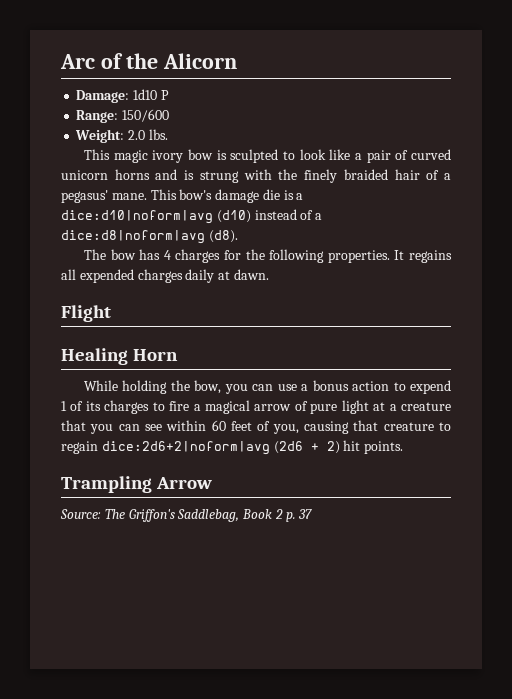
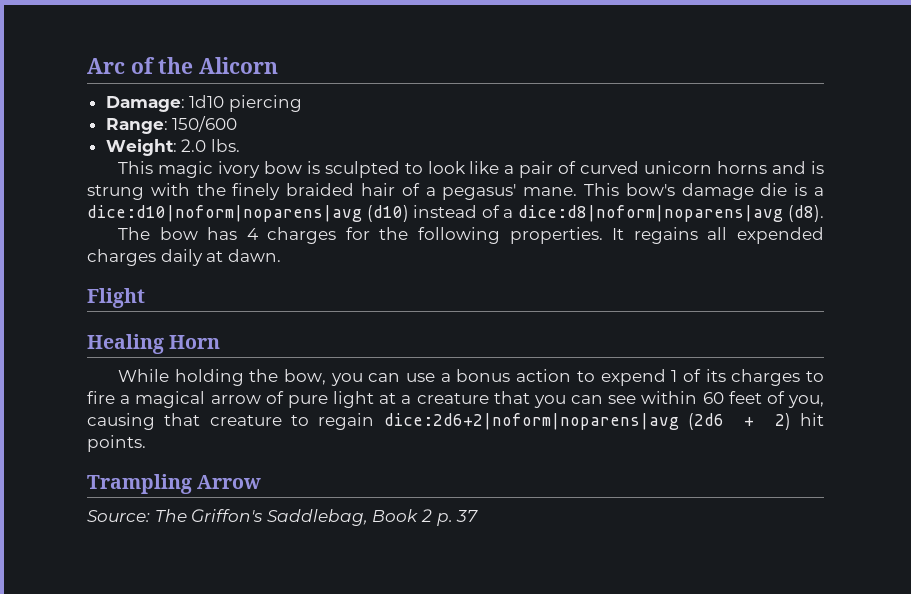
- Damage: 1d10 P
+ Damage: 1d10 piercing
- This bow's damage die is a dice:d10|noform|avg (d10) instead of a dice:d8|noform|avg (d8).
+ This bow's damage die is a dice:d10|noform|noparens|avg (d10) instead of a dice:d8|noform|noparens|avg (d8).
- While holding the bow, you can use a bonus action to expend 1 of its charges to fire a magical arrow of pure light at a creature that you can see within 60 feet of you, causing that creature to regain dice:2d6+2|noform|avg (2d6 + 2) hit points.
+ While holding the bow, you can use a bonus action to expend 1 of its charges to fire a magical arrow of pure light at a creature that you can see within 60 feet of you, causing that creature to regain dice:2d6+2|noform|noparens|avg (2d6 + 2) hit points.

